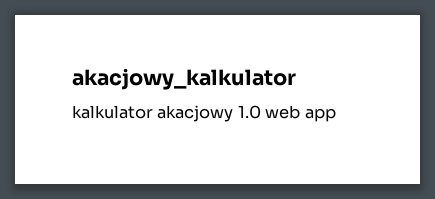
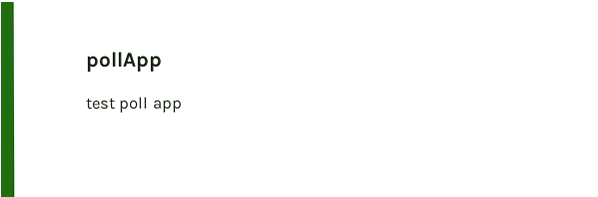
- akacjowy_kalkulator
- kalkulator akacjowy 1.0 web app
+ pollApp
+ test poll app

